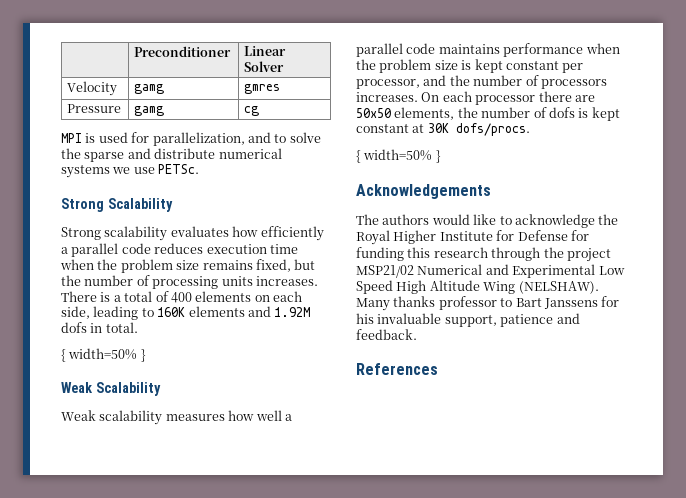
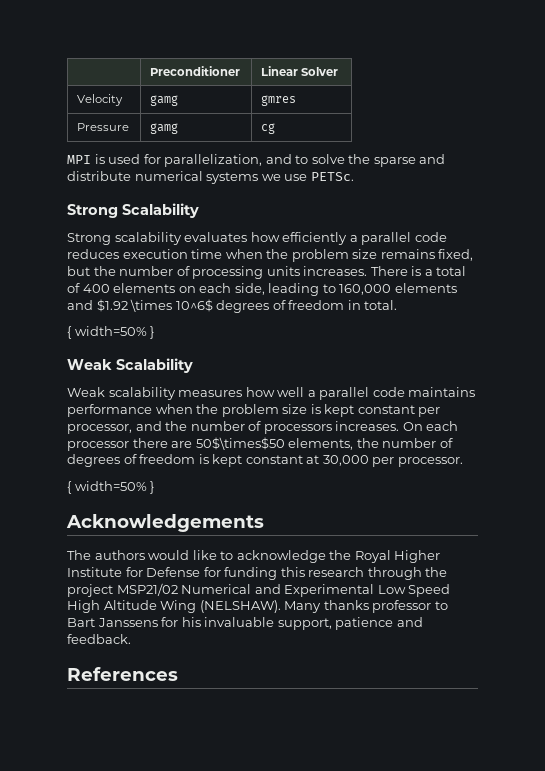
- There is a total of 400 elements on each side, leading to 160K elements and 1.92M dofs in total.
+ There is a total of 400 elements on each side, leading to 160,000 elements and $1.92 \times 10^6$ degrees of freedom in total.
- On each processor there are 50x50 elements, the number of dofs is kept constant at 30K dofs/procs.
+ On each processor there are 50$\times$50 elements, the number of degrees of freedom is kept constant at 30,000 per processor.

